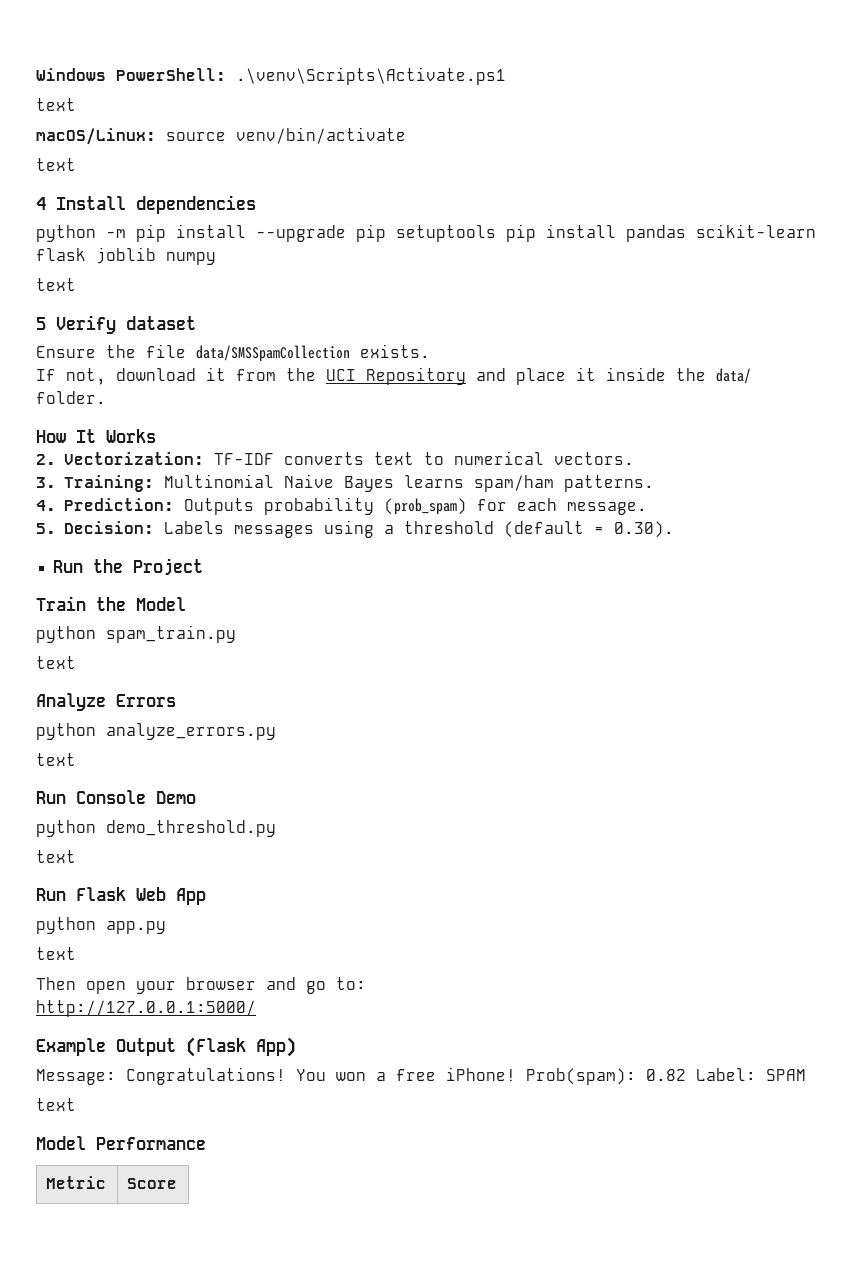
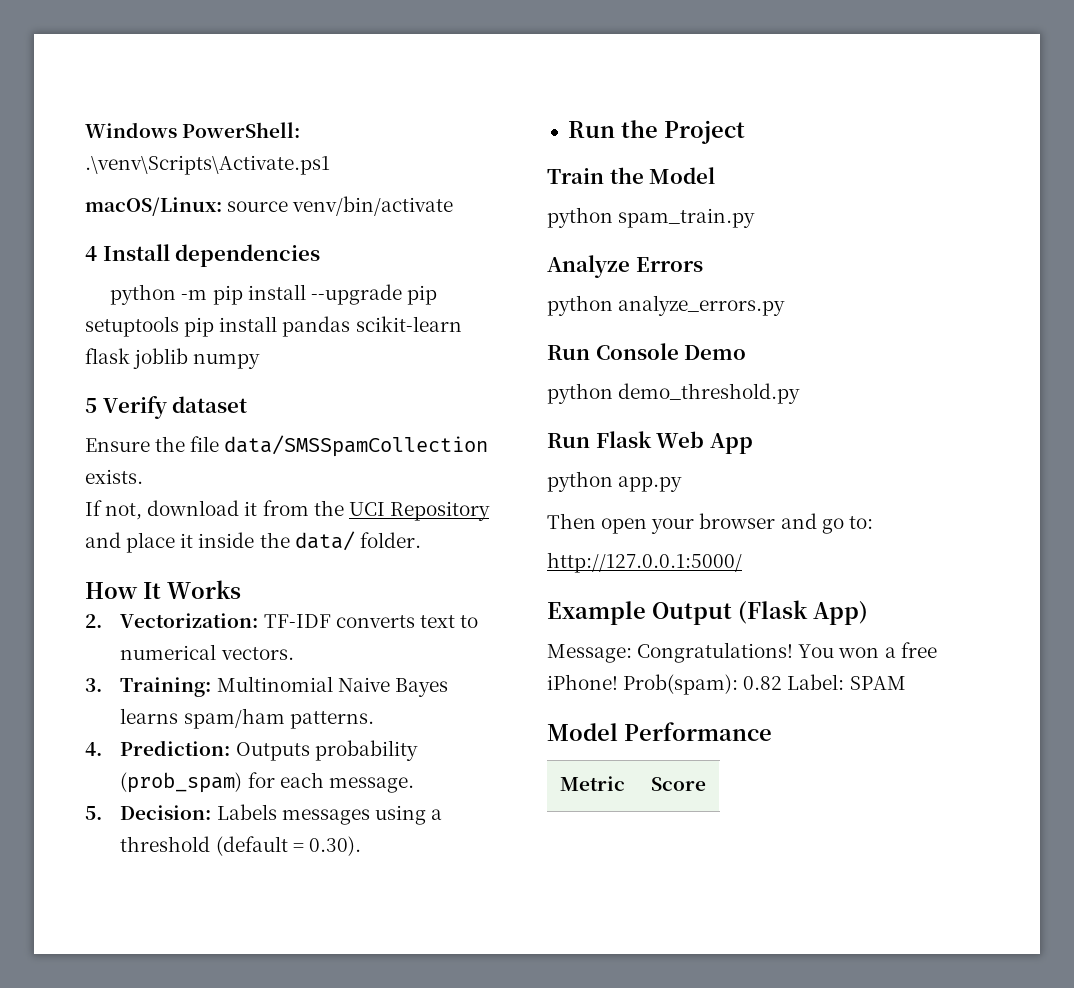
  Windows PowerShell: .\venv\Scripts\Activate.ps1
- text
  macOS/Linux: source venv/bin/activate
- text
  python -m pip install --upgrade pip setuptools pip install pandas scikit-learn flask joblib numpy
- text
  python spam_train.py
- text
  python analyze_errors.py
- text
  python demo_threshold.py
- text
  python app.py
- text
  Prob(spam): 0.82 Label: SPAM
- text

